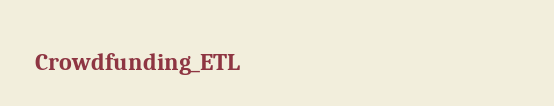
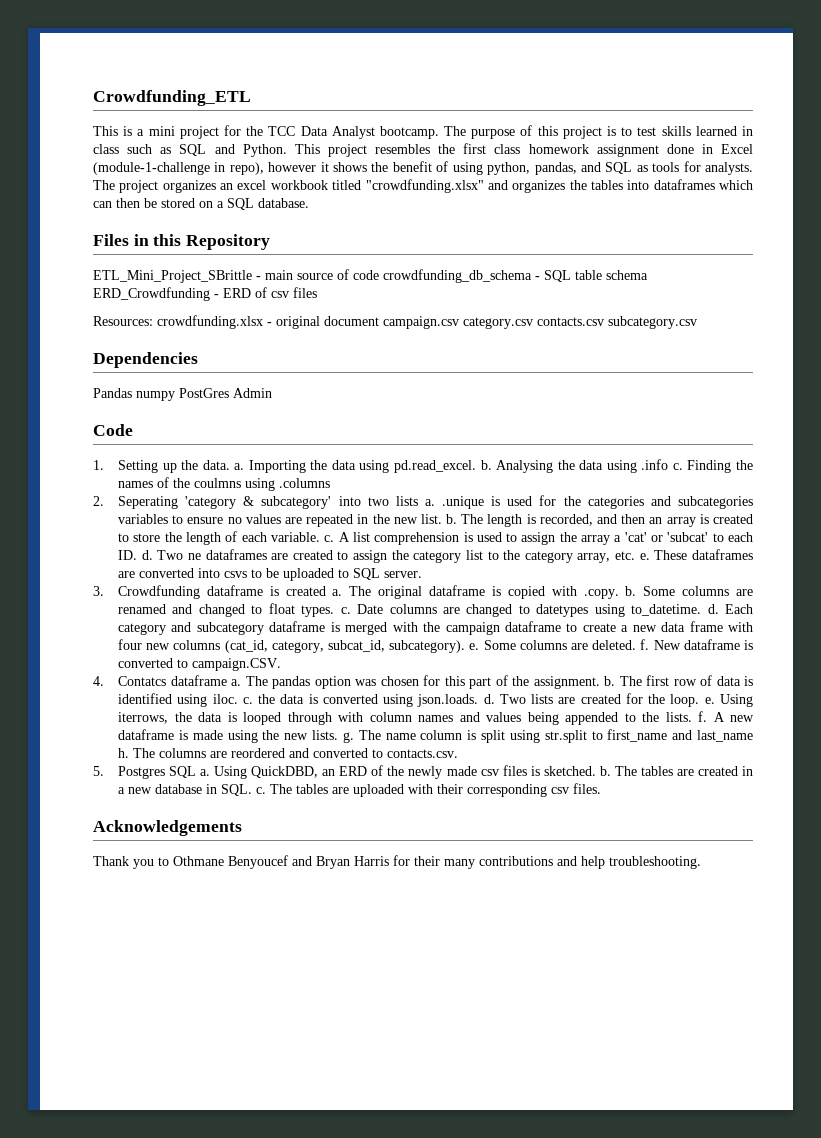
+ This is a mini project for the TCC Data Analyst bootcamp. The purpose of this project is to test skills learned in class such as SQL and Python. This project resembles the first class homework assignment done in Excel (module-1-challenge in repo), however it shows the benefit of using python, pandas, and SQL as tools for analysts. The project organizes an excel workbook titled "crowdfunding.xlsx" and organizes the tables into dataframes which can then be stored on a SQL database.
+ Files in this Repository
+ ETL_Mini_Project_SBrittle - main source of code crowdfunding_db_schema - SQL table schema ERD_Crowdfunding - ERD of csv files
+ Resources: crowdfunding.xlsx - original document campaign.csv category.csv contacts.csv subcategory.csv
+ Dependencies
+ Pandas numpy PostGres Admin
+ Code
+ 1. Setting up the data. a. Importing the data using pd.read_excel. b. Analysing the data using .info c. Finding the names of the coulmns using .columns
+ 2. Seperating 'category & subcategory' into two lists a. .unique is used for the categories and subcategories variables to ensure no values are repeated in the new list. b. The length is recorded, and then an array is created to store the length of each variable. c. A list comprehension is used to assign the array a 'cat' or 'subcat' to each ID. d. Two ne dataframes are created to assign the category list to the category array, etc. e. These dataframes are converted into csvs to be uploaded to SQL server.
+ 3. Crowdfunding dataframe is created a. The original dataframe is copied with .copy. b. Some columns are renamed and changed to float types. c. Date columns are changed to datetypes using to_datetime. d. Each category and subcategory dataframe is merged with the campaign dataframe to create a new data frame with four new columns (cat_id, category, subcat_id, subcategory). e. Some columns are deleted. f. New dataframe is converted to campaign.CSV.
+ 4. Contatcs dataframe a. The pandas option was chosen for this part of the assignment. b. The first row of data is identified using iloc. c. the data is converted using json.loads. d. Two lists are created for the loop. e. Using iterrows, the data is looped through with column names and values being appended to the lists. f. A new dataframe is made using the new lists. g. The name column is split using str.split to first_name and last_name h. The columns are reordered and converted to contacts.csv.
+ 5. Postgres SQL a. Using QuickDBD, an ERD of the newly made csv files is sketched. b. The tables are created in a new database in SQL. c. The tables are uploaded with their corresponding csv files.
+ Acknowledgements
+ Thank you to Othmane Benyoucef and Bryan Harris for their many contributions and help troubleshooting.

